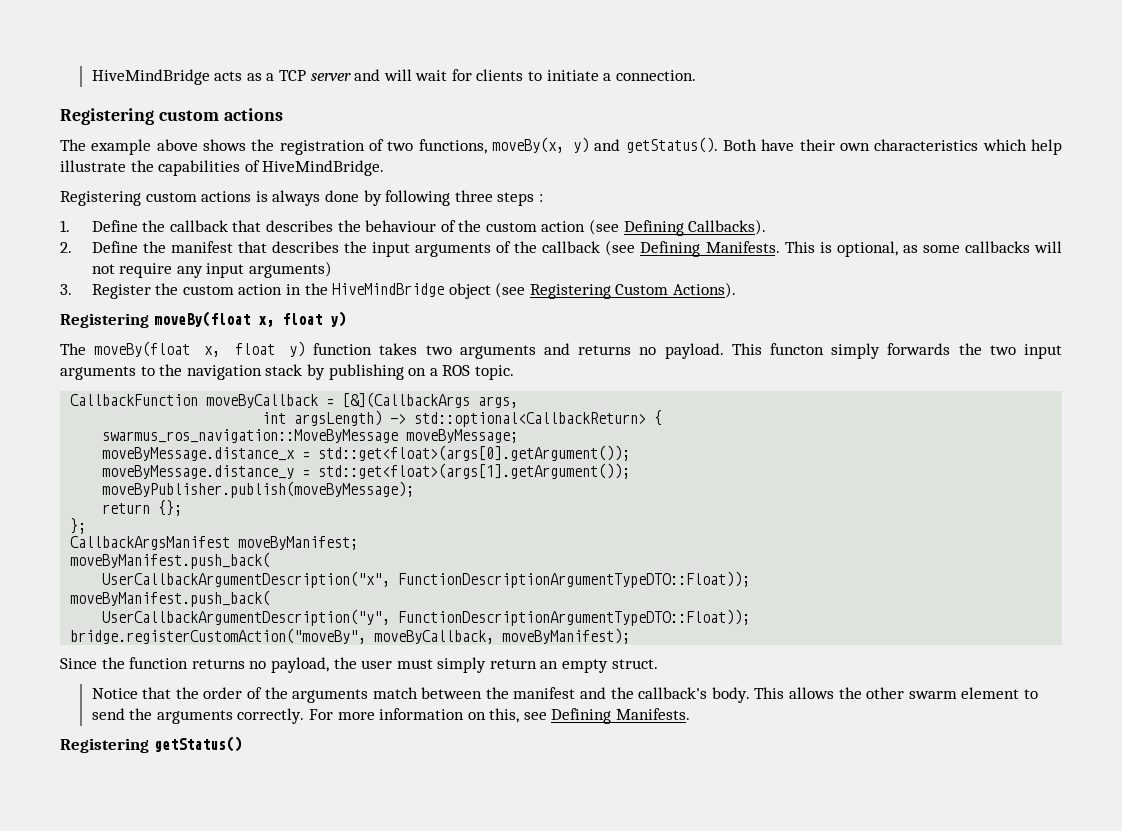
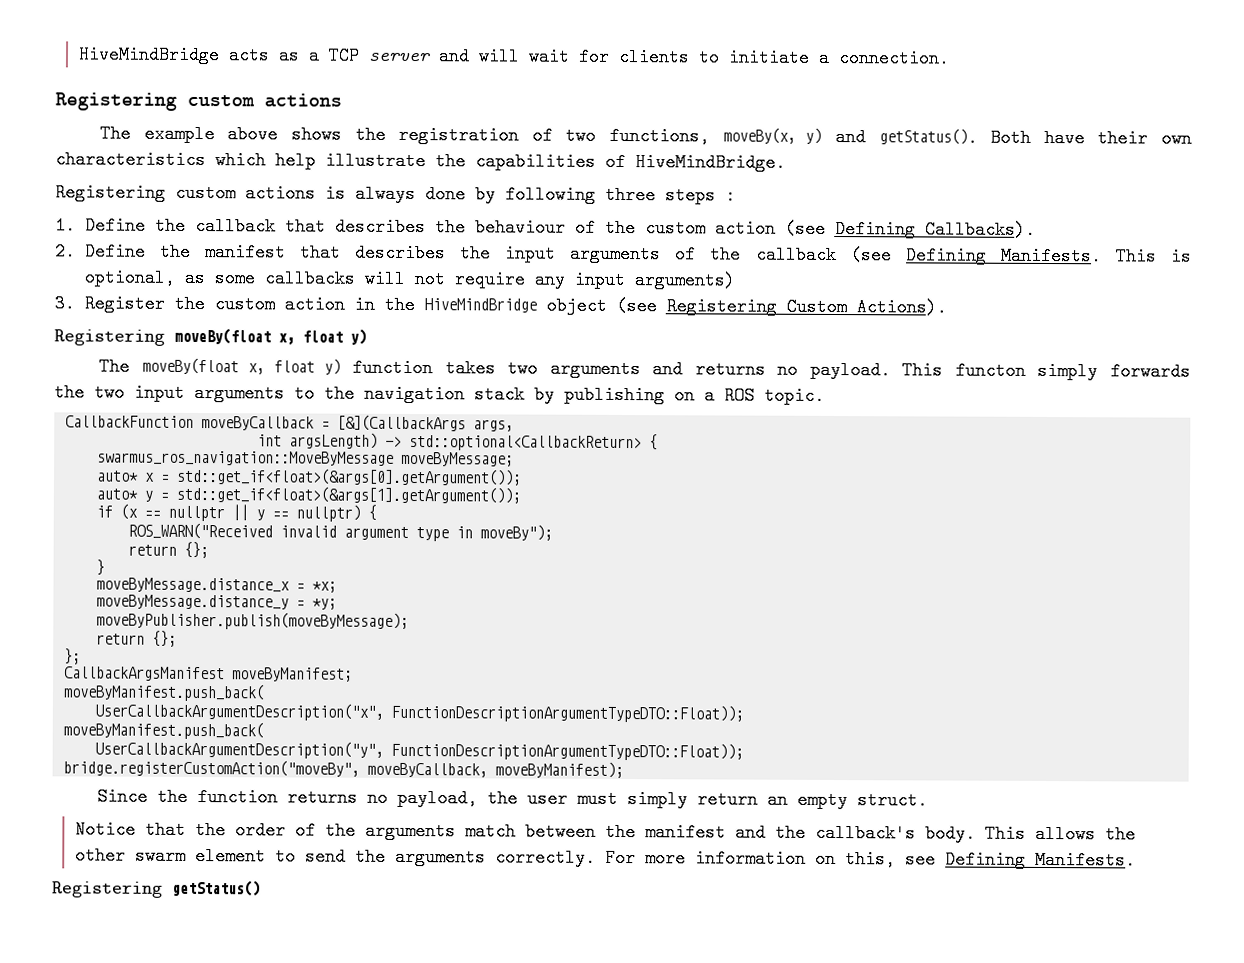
+ auto* x = std::get_if<float>(&args[0].getArgument());
+ auto* y = std::get_if<float>(&args[1].getArgument());
+ if (x == nullptr || y == nullptr) {
+ ROS_WARN("Received invalid argument type in moveBy");
+ return {};
+ }
- moveByMessage.distance_x = std::get<float>(args[0].getArgument());
+ moveByMessage.distance_x = *x;
- moveByMessage.distance_y = std::get<float>(args[1].getArgument());
+ moveByMessage.distance_y = *y;

